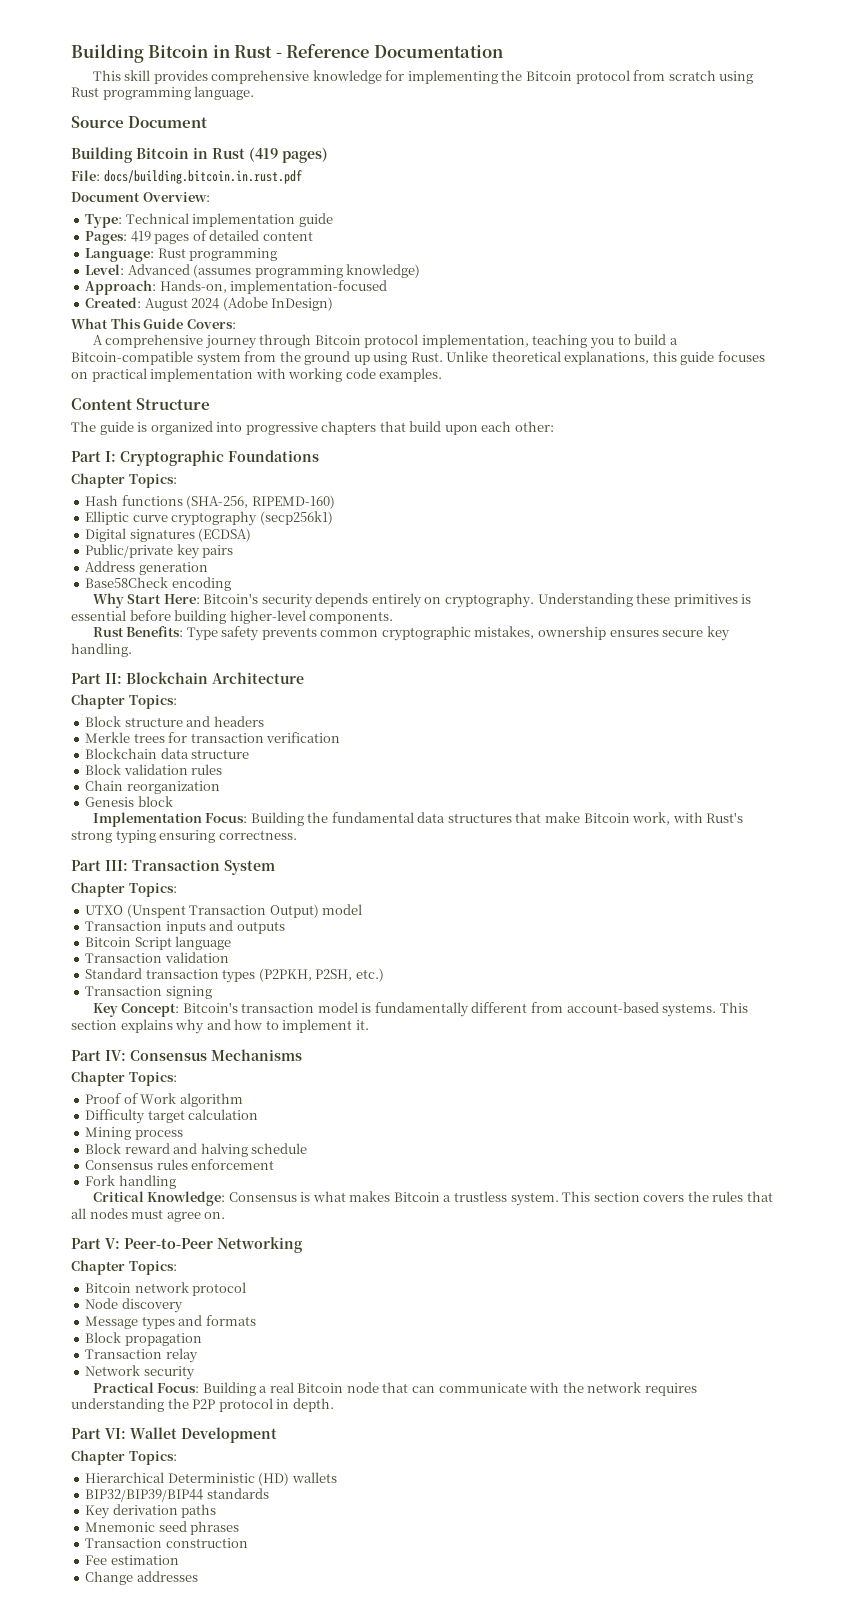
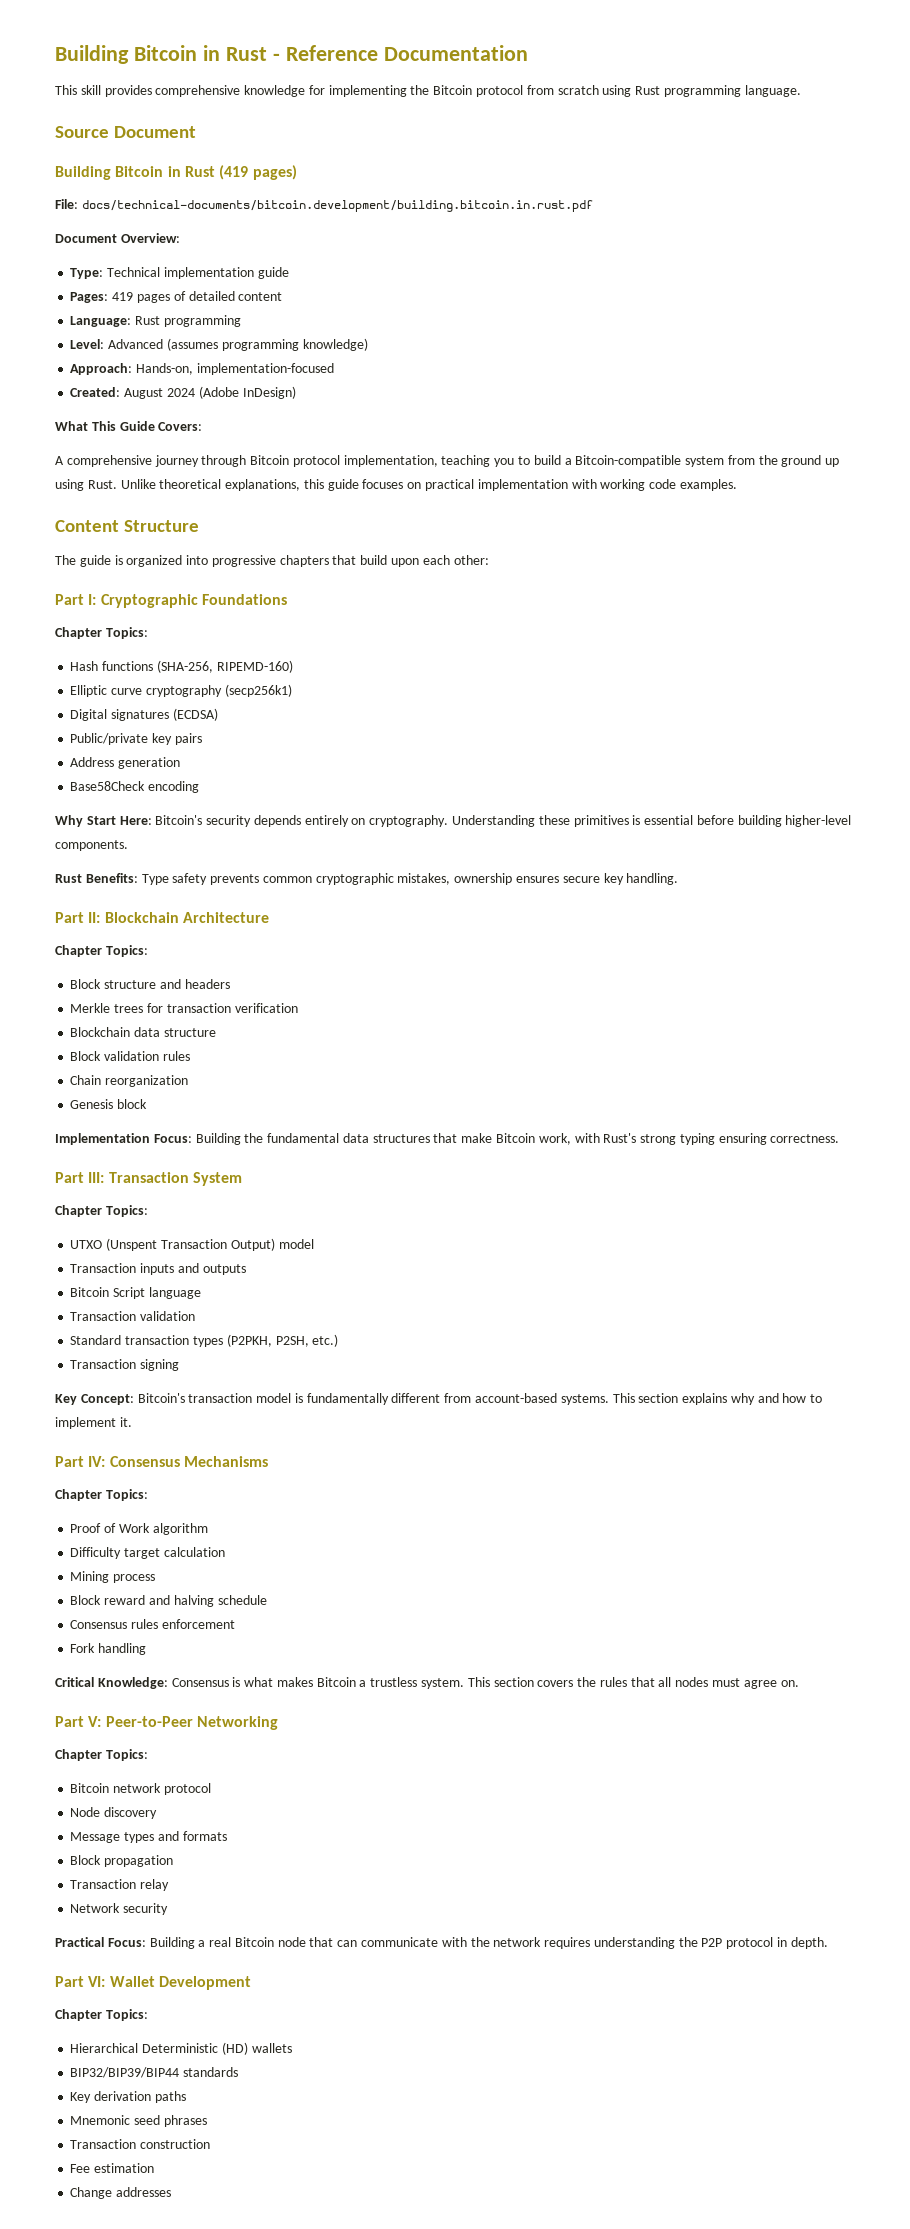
- File: docs/building.bitcoin.in.rust.pdf
+ File: docs/technical-documents/bitcoin.development/building.bitcoin.in.rust.pdf

